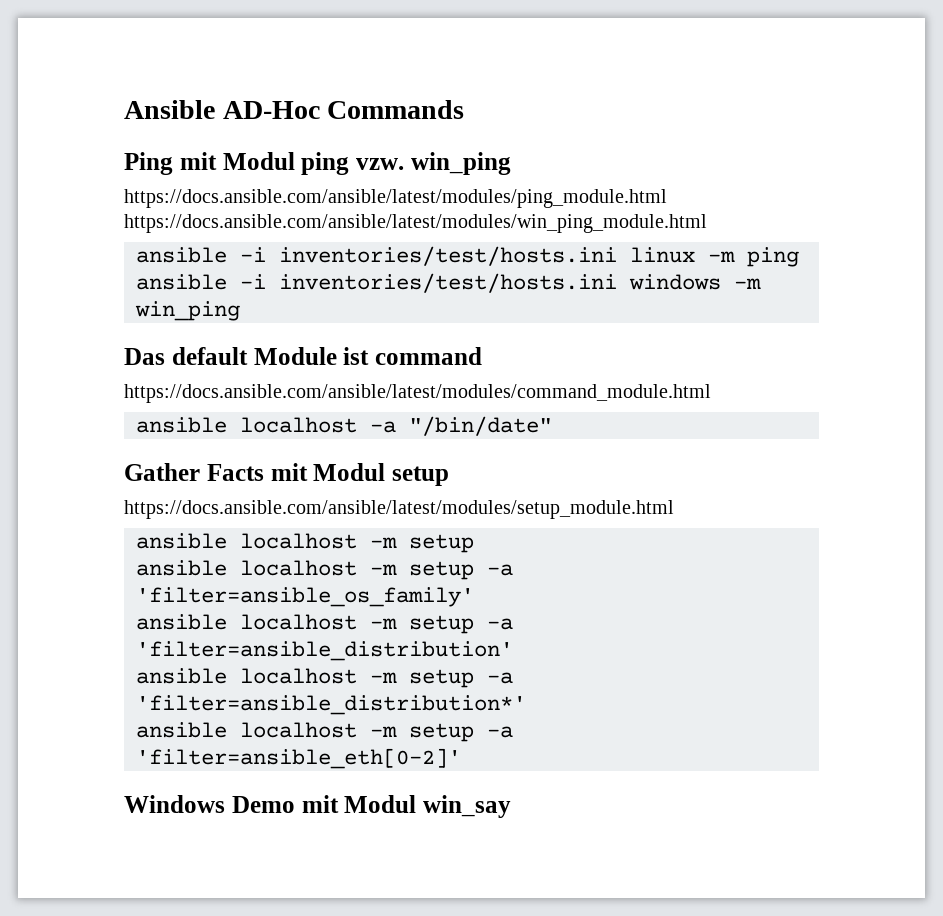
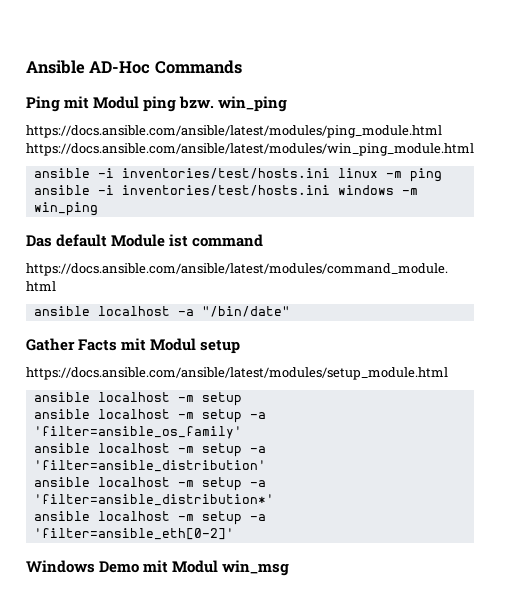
- Ping mit Modul ping vzw. win_ping
+ Ping mit Modul ping bzw. win_ping
- Windows Demo mit Modul win_say
+ Windows Demo mit Modul win_msg

